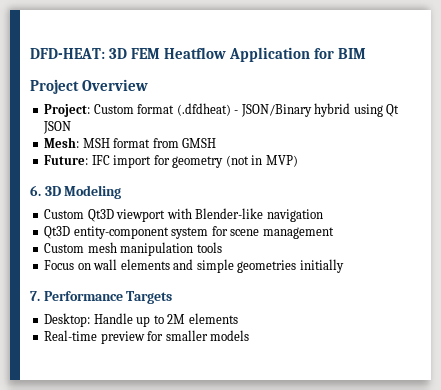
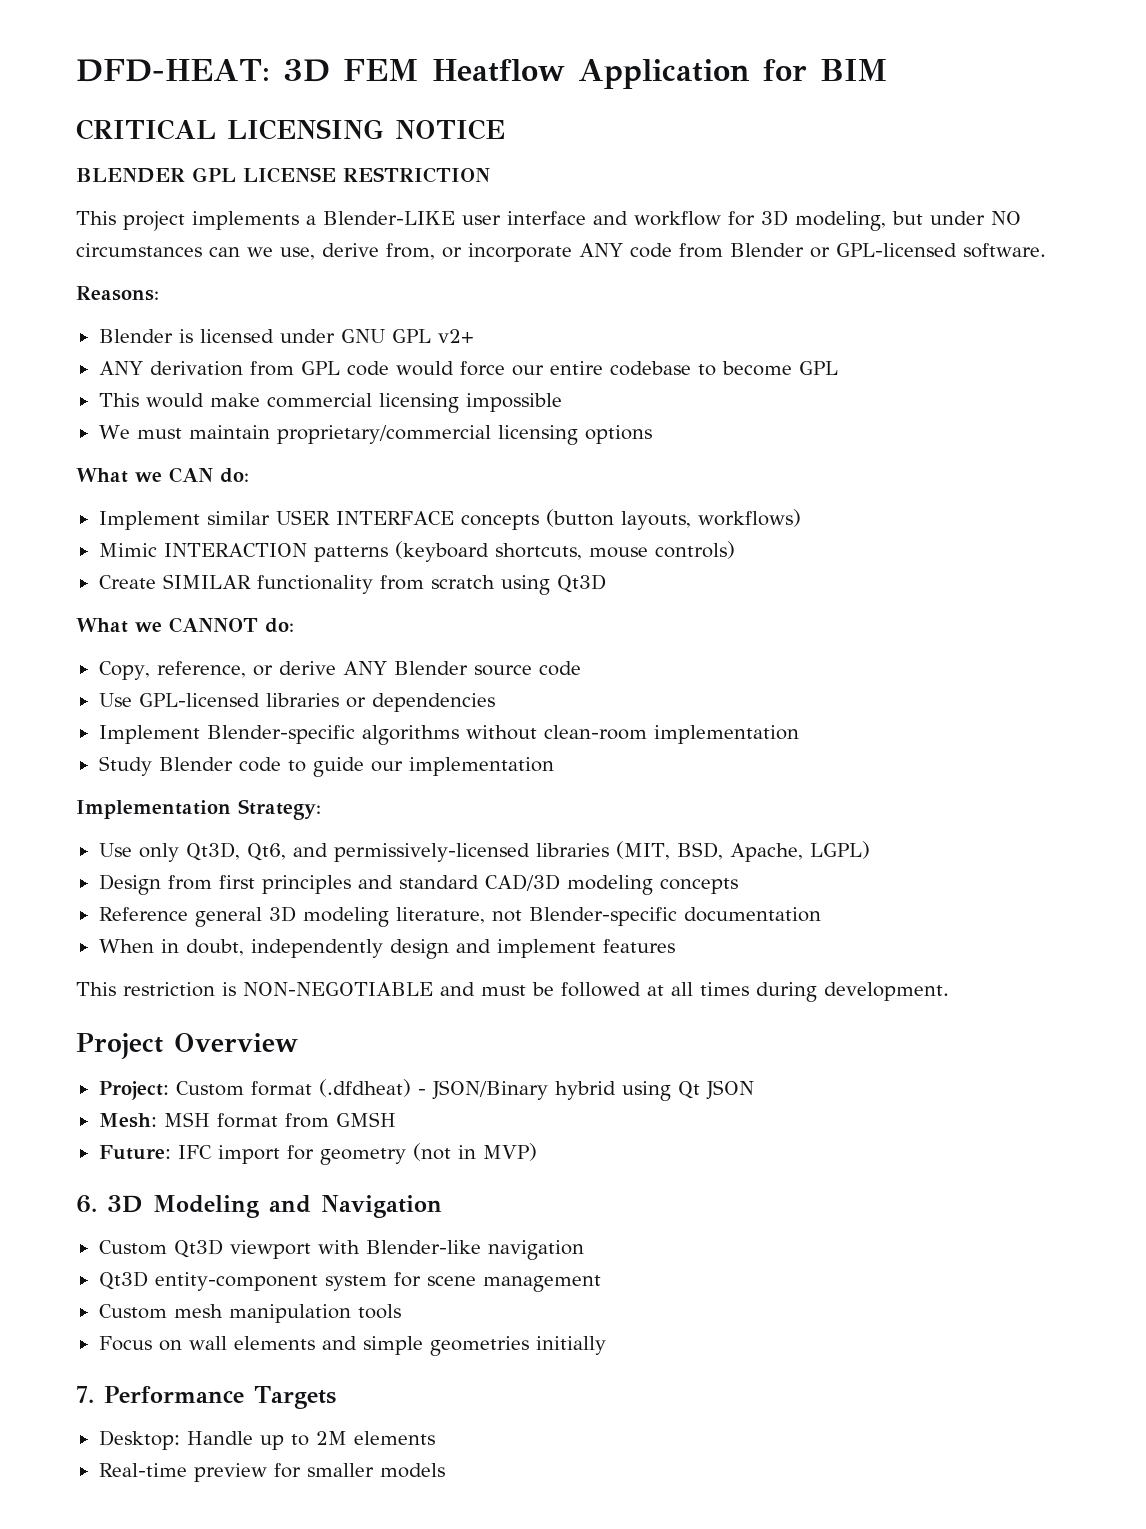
+ CRITICAL LICENSING NOTICE
+ BLENDER GPL LICENSE RESTRICTION
+ This project implements a Blender-LIKE user interface and workflow for 3D modeling, but under NO circumstances can we use, derive from, or incorporate ANY code from Blender or GPL-licensed software.
+ Reasons:
+ Blender is licensed under GNU GPL v2+
+ ANY derivation from GPL code would force our entire codebase to become GPL
+ This would make commercial licensing impossible
+ We must maintain proprietary/commercial licensing options
+ What we CAN do:
+ Implement similar USER INTERFACE concepts (button layouts, workflows)
+ Mimic INTERACTION patterns (keyboard shortcuts, mouse controls)
+ Create SIMILAR functionality from scratch using Qt3D
+ What we CANNOT do:
+ Copy, reference, or derive ANY Blender source code
+ Use GPL-licensed libraries or dependencies
+ Implement Blender-specific algorithms without clean-room implementation
+ Study Blender code to guide our implementation
+ Implementation Strategy:
+ Use only Qt3D, Qt6, and permissively-licensed libraries (MIT, BSD, Apache, LGPL)
+ Design from first principles and standard CAD/3D modeling concepts
+ Reference general 3D modeling literature, not Blender-specific documentation
+ When in doubt, independently design and implement features
+ This restriction is NON-NEGOTIABLE and must be followed at all times during development.
- 6. 3D Modeling
+ 6. 3D Modeling and Navigation

